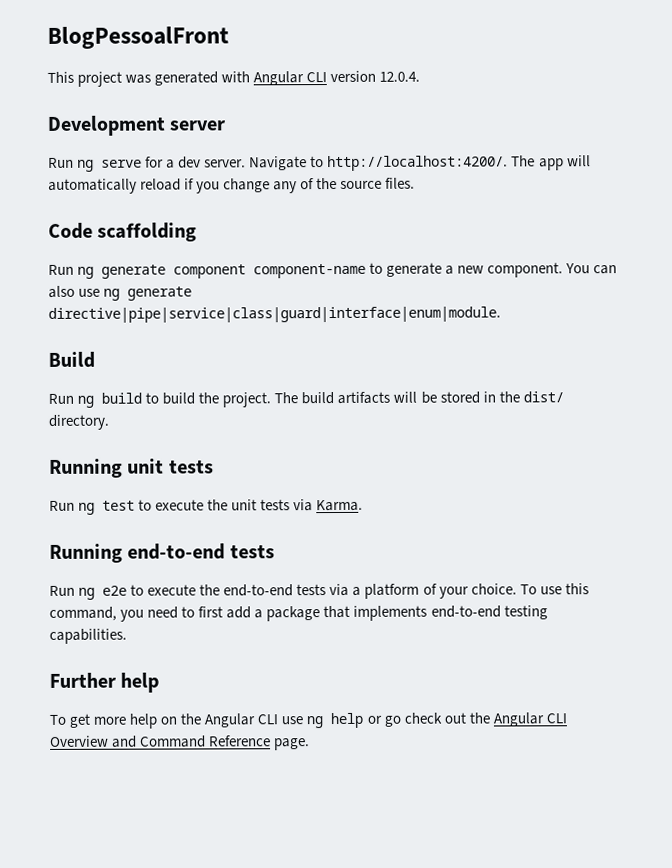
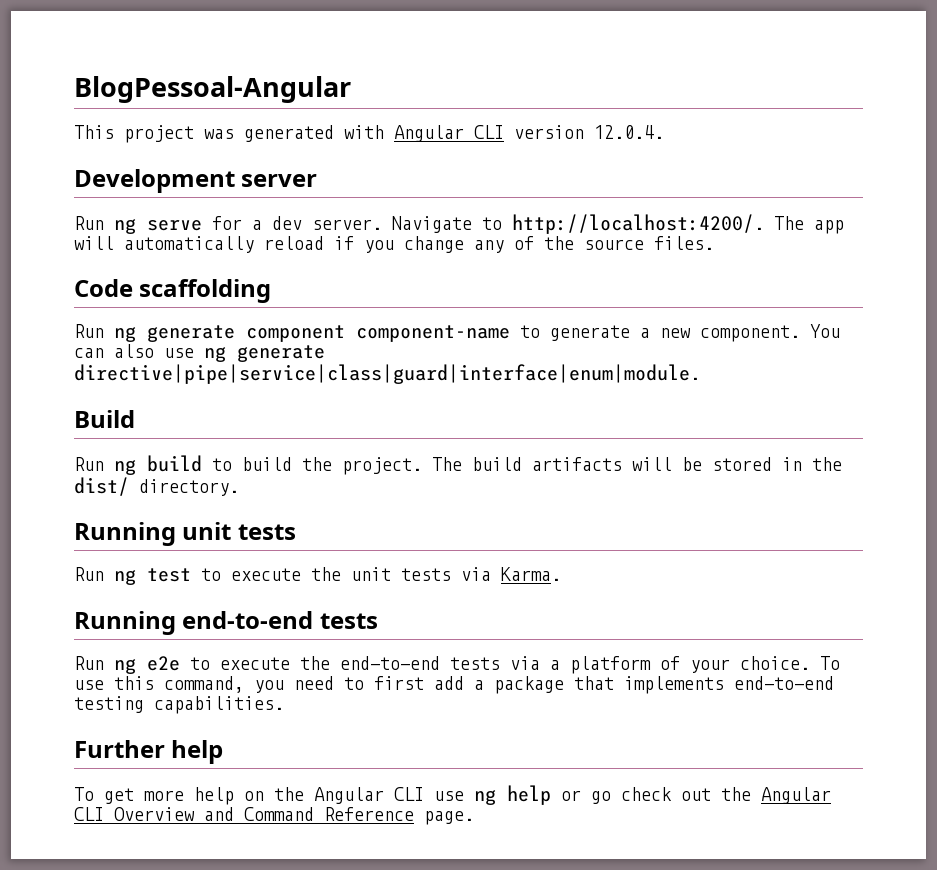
- BlogPessoalFront
+ BlogPessoal-Angular

